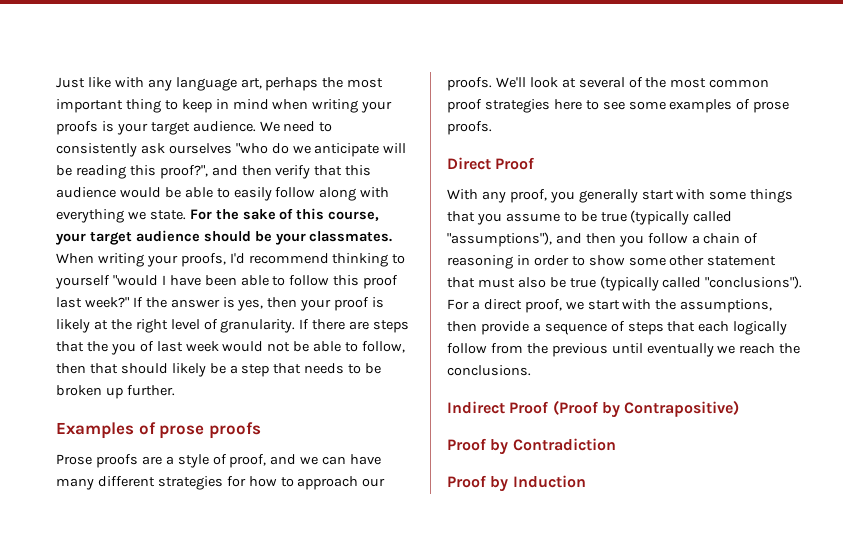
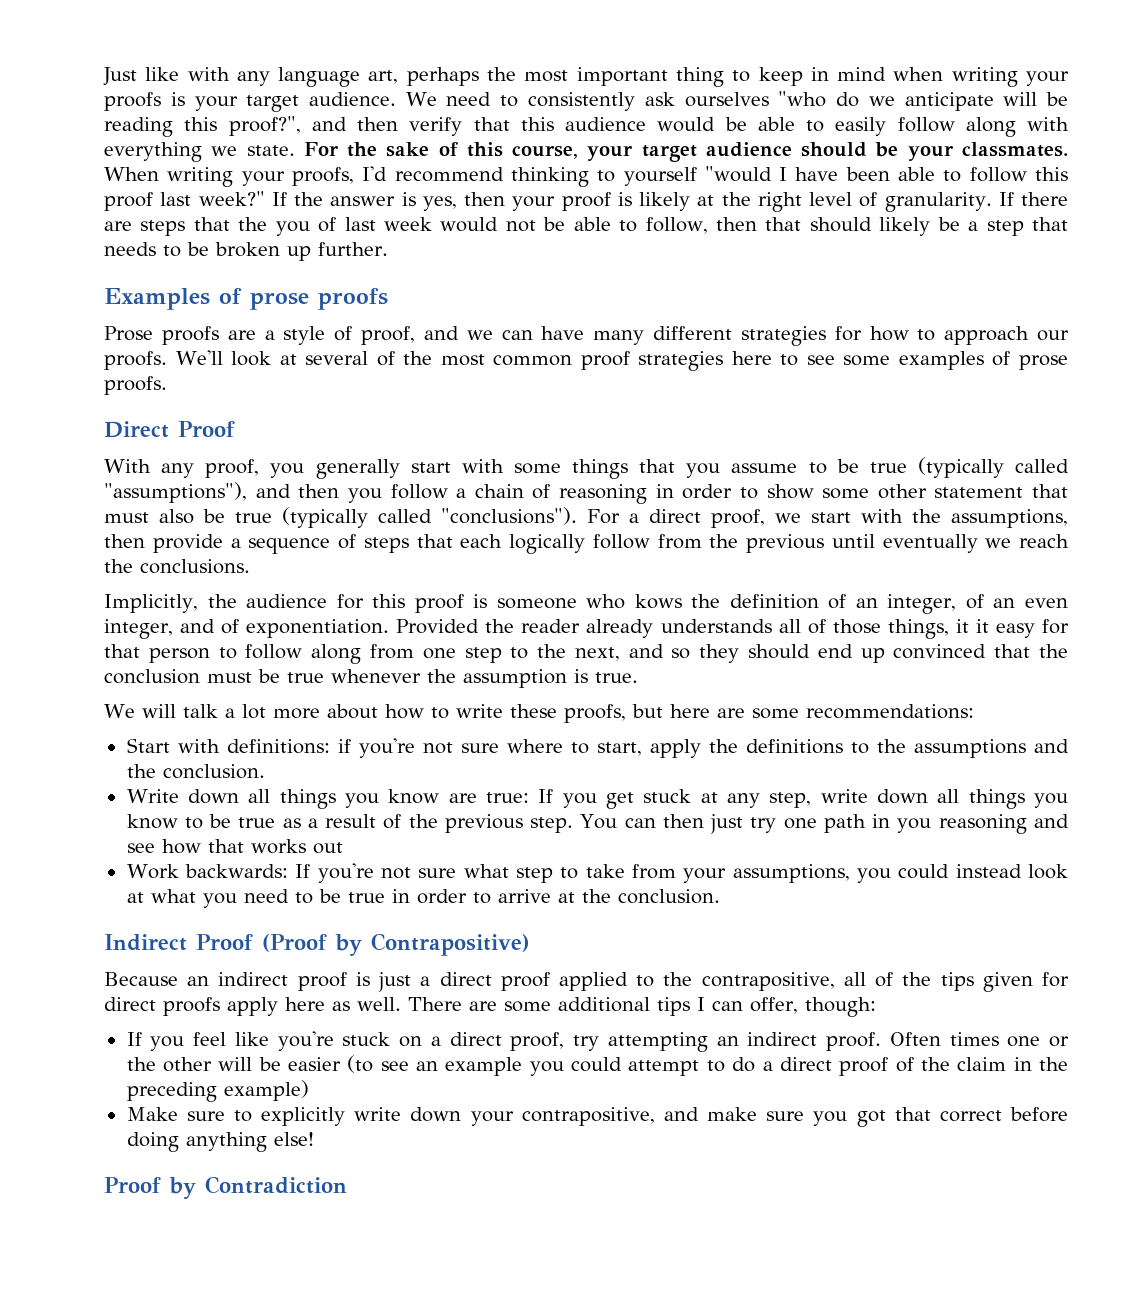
+ Implicitly, the audience for this proof is someone who kows the definition of an integer, of an even integer, and of exponentiation. Provided the reader already understands all of those things, it it easy for that person to follow along from one step to the next, and so they should end up convinced that the conclusion must be true whenever the assumption is true.
+ We will talk a lot more about how to write these proofs, but here are some recommendations:
+ Start with definitions: if you're not sure where to start, apply the definitions to the assumptions and the conclusion.
+ Write down all things you know are true: If you get stuck at any step, write down all things you know to be true as a result of the previous step. You can then just try one path in you reasoning and see how that works out
+ Work backwards: If you're not sure what step to take from your assumptions, you could instead look at what you need to be true in order to arrive at the conclusion.
+ Because an indirect proof is just a direct proof applied to the contrapositive, all of the tips given for direct proofs apply here as well. There are some additional tips I can offer, though:
+ If you feel like you're stuck on a direct proof, try attempting an indirect proof. Often times one or the other will be easier (to see an example you could attempt to do a direct proof of the claim in the preceding example)
+ Make sure to explicitly write down your contrapositive, and make sure you got that correct before doing anything else!
- Proof by Induction

